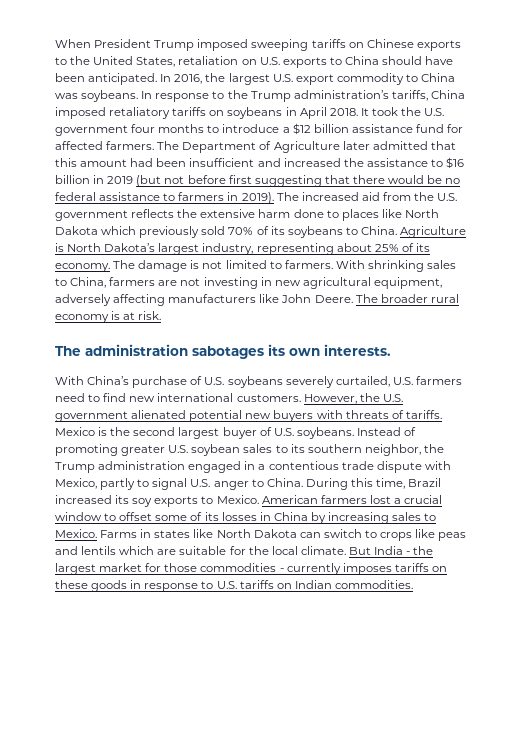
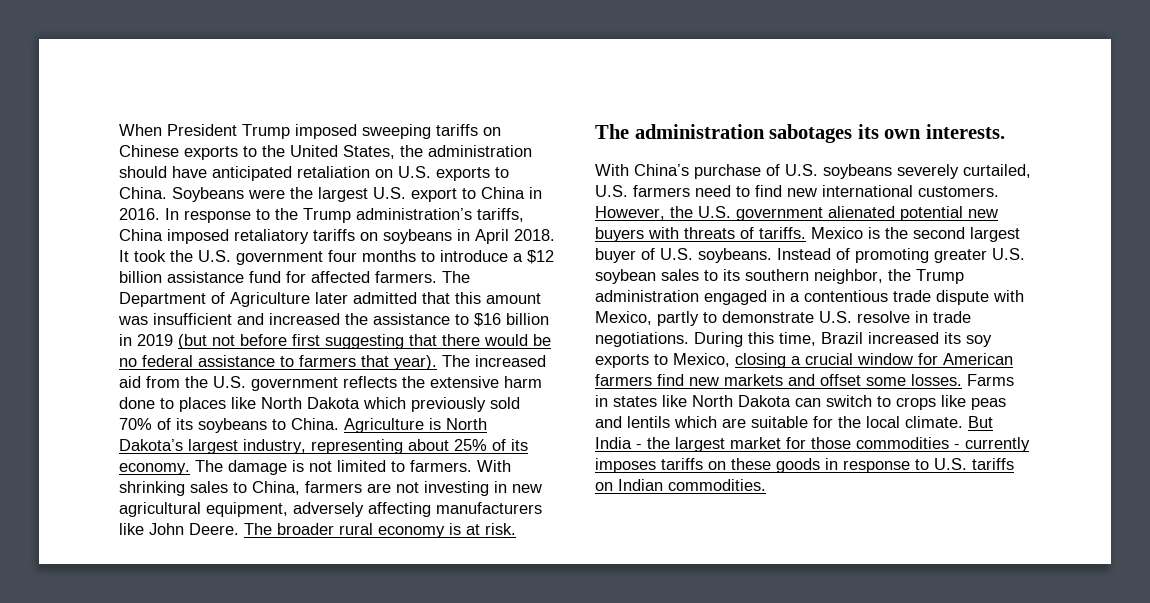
- When President Trump imposed sweeping tariffs on Chinese exports to the United States, retaliation on U.S. exports to China should have been anticipated. In 2016, the largest U.S. export commodity to China was soybeans.
+ When President Trump imposed sweeping tariffs on Chinese exports to the United States, the administration should have anticipated retaliation on U.S. exports to China. Soybeans were the largest U.S. export to China in 2016.
- The Department of Agriculture later admitted that this amount had been insufficient and increased the assistance to $16 billion in 2019 (but not before first suggesting that there would be no federal assistance to farmers in 2019).
+ The Department of Agriculture later admitted that this amount was insufficient and increased the assistance to $16 billion in 2019 (but not before first suggesting that there would be no federal assistance to farmers that year).
- Instead of promoting greater U.S. soybean sales to its southern neighbor, the Trump administration engaged in a contentious trade dispute with Mexico, partly to signal U.S. anger to China.
+ Instead of promoting greater U.S. soybean sales to its southern neighbor, the Trump administration engaged in a contentious trade dispute with Mexico, partly to demonstrate U.S. resolve in trade negotiations.
- During this time, Brazil increased its soy exports to Mexico. American farmers lost a crucial window to offset some of its losses in China by increasing sales to Mexico.
+ During this time, Brazil increased its soy exports to Mexico, closing a crucial window for American farmers find new markets and offset some losses.

